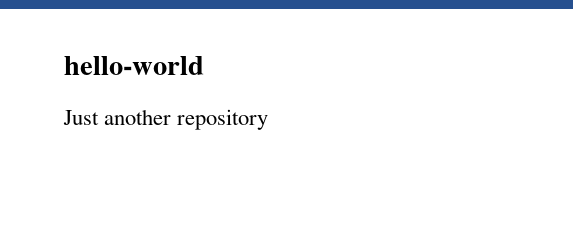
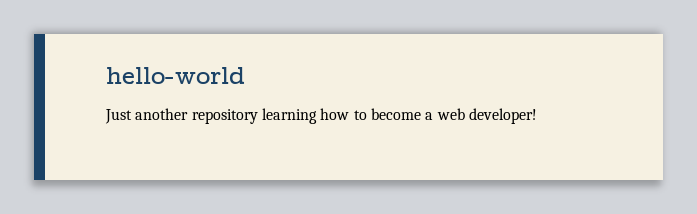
- Just another repository
+ Just another repository learning how to become a web developer!

